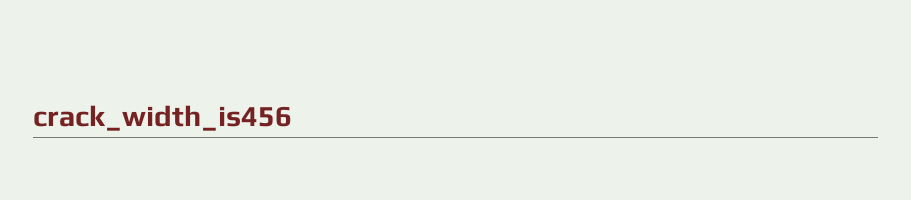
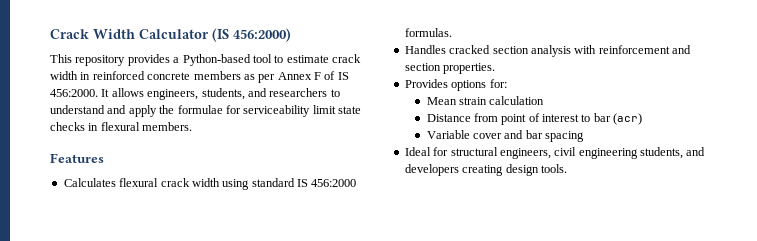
- crack_width_is456
+ Crack Width Calculator (IS 456:2000)
+ This repository provides a Python-based tool to estimate crack width in reinforced concrete members as per Annex F of IS 456:2000. It allows engineers, students, and researchers to understand and apply the formulae for serviceability limit state checks in flexural members.
+ Features
+ Calculates flexural crack width using standard IS 456:2000 formulas.
+ Handles cracked section analysis with reinforcement and section properties.
+ Provides options for:
+ Mean strain calculation
+ Distance from point of interest to bar (acr)
+ Variable cover and bar spacing
+ Ideal for structural engineers, civil engineering students, and developers creating design tools.

